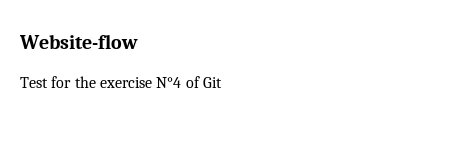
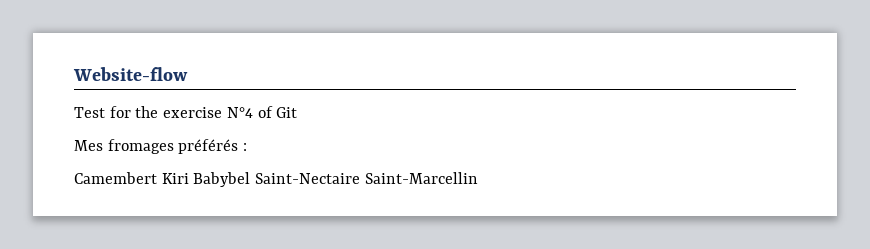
+ Mes fromages préférés :
+ Camembert Kiri Babybel Saint-Nectaire Saint-Marcellin

